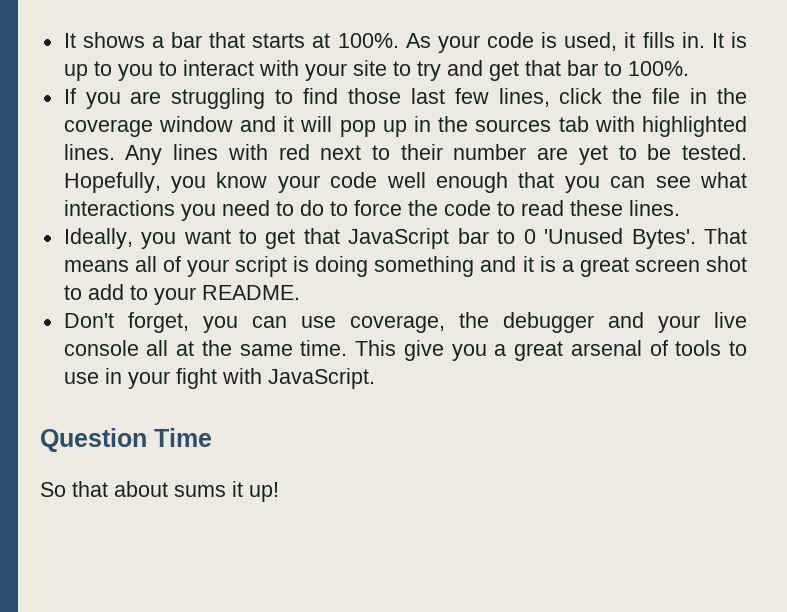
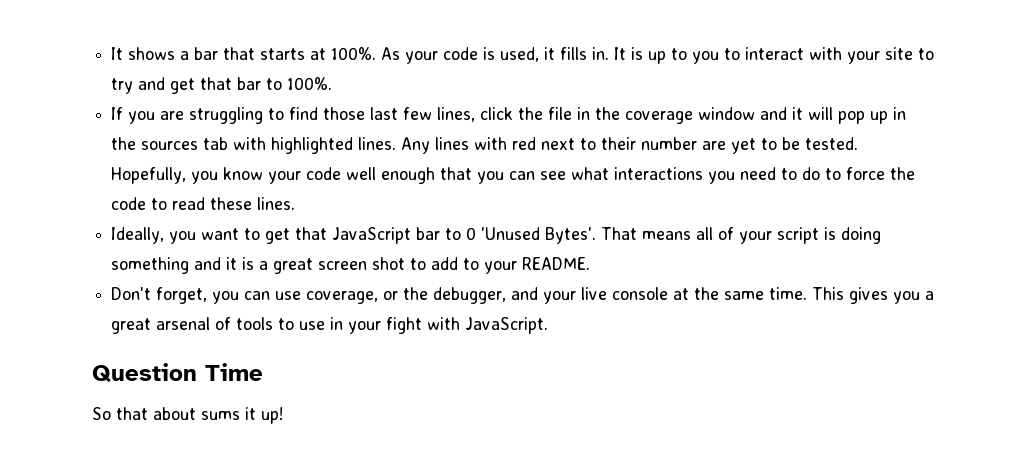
- Don't forget, you can use coverage, the debugger and your live console all at the same time.
+ Don't forget, you can use coverage, or the debugger, and your live console at the same time.
- This give you a great arsenal of tools to use in your fight with JavaScript.
+ This gives you a great arsenal of tools to use in your fight with JavaScript.

